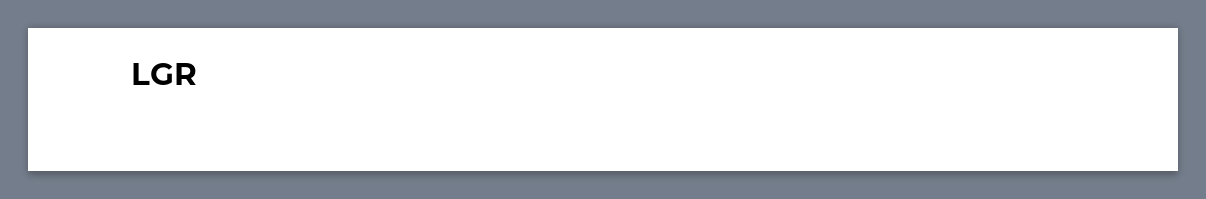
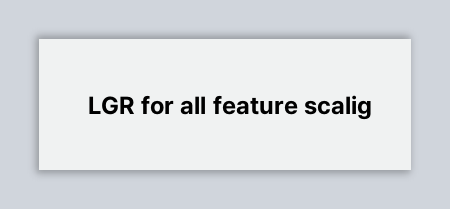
- LGR
+ LGR for all feature scalig

